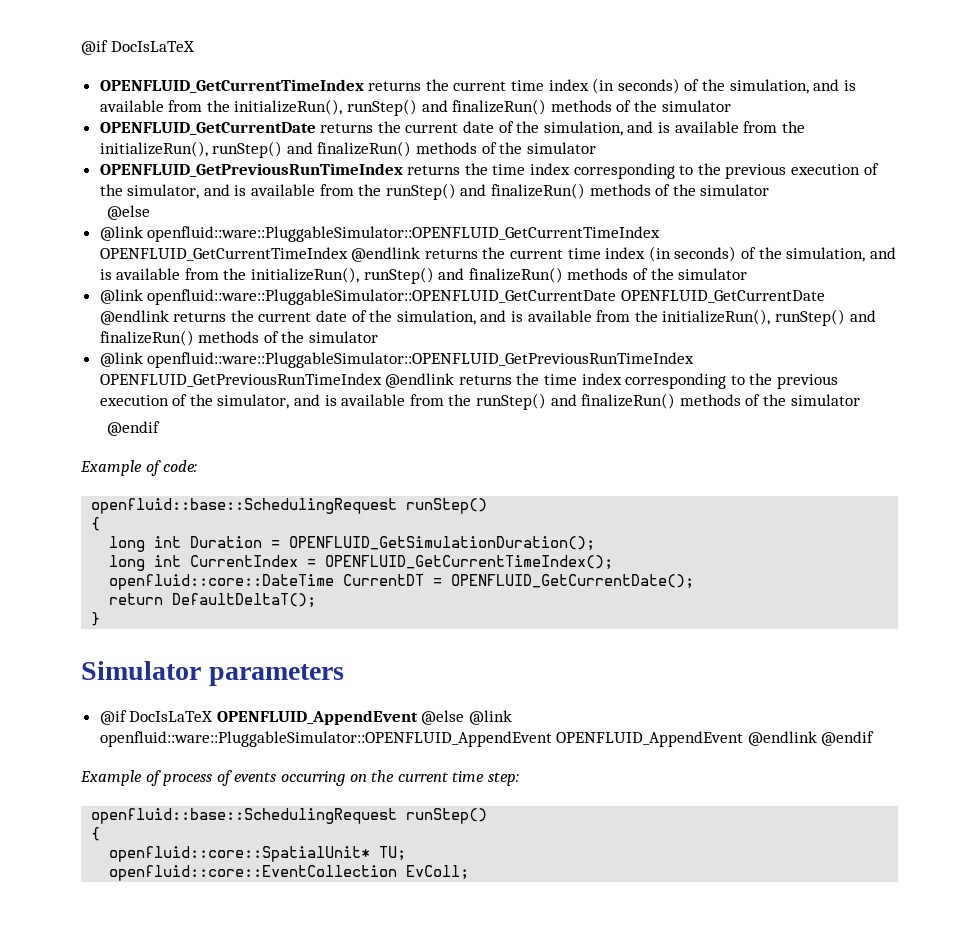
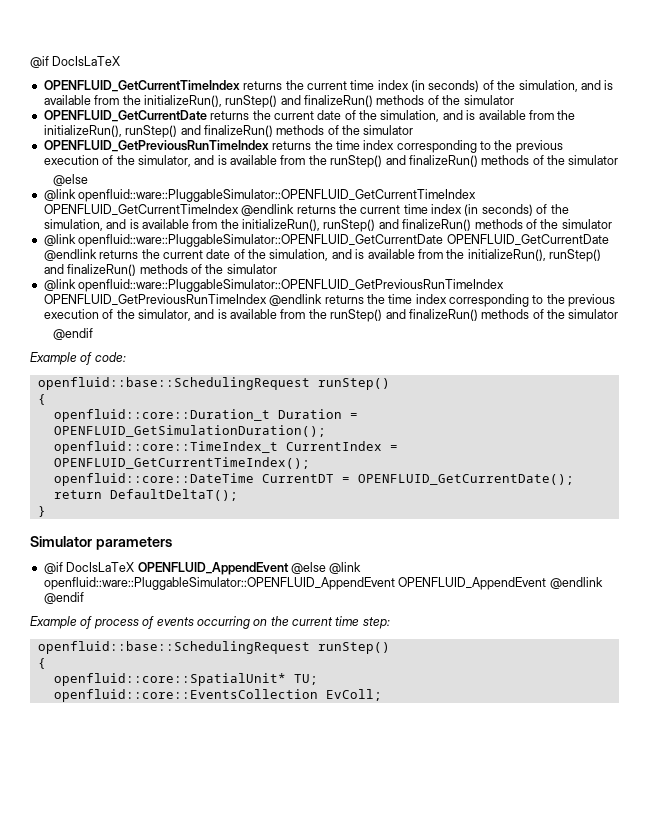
- long int Duration = OPENFLUID_GetSimulationDuration();
+ openfluid::core::Duration_t Duration = OPENFLUID_GetSimulationDuration();
- long int CurrentIndex = OPENFLUID_GetCurrentTimeIndex();
+ openfluid::core::TimeIndex_t CurrentIndex = OPENFLUID_GetCurrentTimeIndex();
- openfluid::core::EventCollection EvColl;
+ openfluid::core::EventsCollection EvColl;

